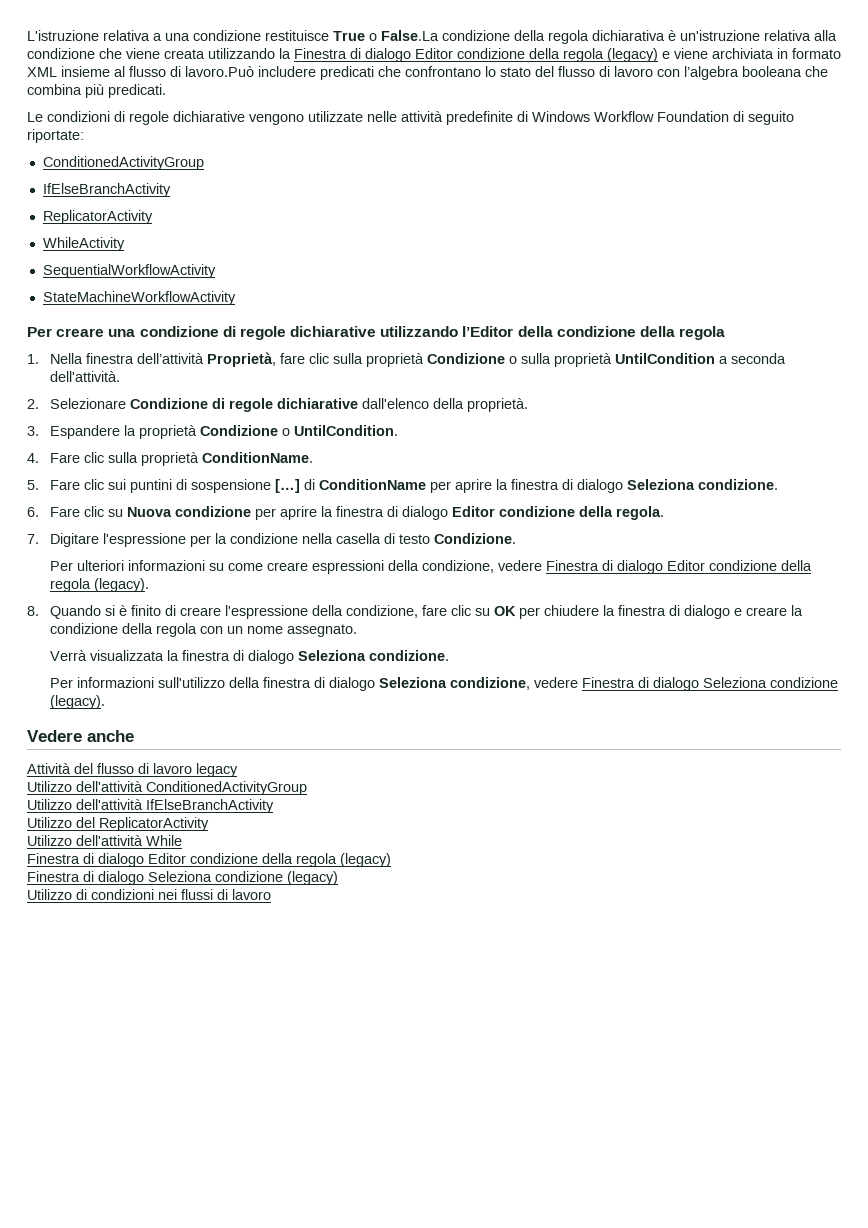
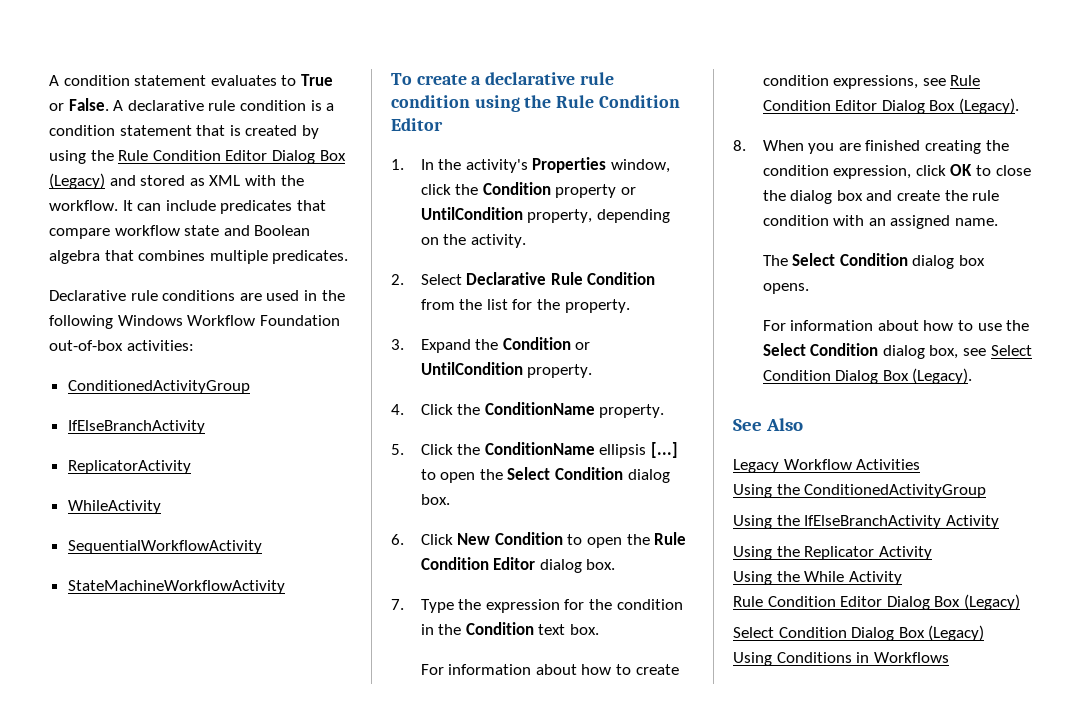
- L'istruzione relativa a una condizione restituisce True o False.La condizione della regola dichiarativa è un'istruzione relativa alla condizione che viene creata utilizzando la Finestra di dialogo Editor condizione della regola (legacy) e viene archiviata in formato XML insieme al flusso di lavoro.Può includere predicati che confrontano lo stato del flusso di lavoro con l’algebra booleana che combina più predicati.
- Le condizioni di regole dichiarative vengono utilizzate nelle attività predefinite di Windows Workflow Foundation di seguito riportate:
+ A condition statement evaluates to True or False. A declarative rule condition is a condition statement that is created by using the Rule Condition Editor Dialog Box (Legacy) and stored as XML with the workflow. It can include predicates that compare workflow state and Boolean algebra that combines multiple predicates.
+ Declarative rule conditions are used in the following Windows Workflow Foundation out-of-box activities:
- Per creare una condizione di regole dichiarative utilizzando l’Editor della condizione della regola
- 1. Nella finestra dell’attività Proprietà, fare clic sulla proprietà Condizione o sulla proprietà UntilCondition a seconda dell'attività.
- 2. Selezionare Condizione di regole dichiarative dall'elenco della proprietà.
- 3. Espandere la proprietà Condizione o UntilCondition.
- 4. Fare clic sulla proprietà ConditionName.
- 5. Fare clic sui puntini di sospensione […] di ConditionName per aprire la finestra di dialogo Seleziona condizione.
- 6. Fare clic su Nuova condizione per aprire la finestra di dialogo Editor condizione della regola.
- 7. Digitare l'espressione per la condizione nella casella di testo Condizione.
- Per ulteriori informazioni su come creare espressioni della condizione, vedere Finestra di dialogo Editor condizione della regola (legacy).
- 8. Quando si è finito di creare l'espressione della condizione, fare clic su OK per chiudere la finestra di dialogo e creare la condizione della regola con un nome assegnato.
- Verrà visualizzata la finestra di dialogo Seleziona condizione.
- Per informazioni sull'utilizzo della finestra di dialogo Seleziona condizione, vedere Finestra di dialogo Seleziona condizione (legacy).
- Vedere anche
- Attività del flusso di lavoro legacy
- Utilizzo dell'attività ConditionedActivityGroup
- Utilizzo dell'attività IfElseBranchActivity
- Utilizzo del ReplicatorActivity
- Utilizzo dell'attività While
- Finestra di dialogo Editor condizione della regola (legacy)
- Finestra di dialogo Seleziona condizione (legacy)
- Utilizzo di condizioni nei flussi di lavoro
+ To create a declarative rule condition using the Rule Condition Editor
+ 1. In the activity's Properties window, click the Condition property or UntilCondition property, depending on the activity.
+ 2. Select Declarative Rule Condition from the list for the property.
+ 3. Expand the Condition or UntilCondition property.
+ 4. Click the ConditionName property.
+ 5. Click the ConditionName ellipsis [...] to open the Select Condition dialog box.
+ 6. Click New Condition to open the Rule Condition Editor dialog box.
+ 7. Type the expression for the condition in the Condition text box.
+ For information about how to create condition expressions, see Rule Condition Editor Dialog Box (Legacy).
+ 8. When you are finished creating the condition expression, click OK to close the dialog box and create the rule condition with an assigned name.
+ The Select Condition dialog box opens.
+ For information about how to use the Select Condition dialog box, see Select Condition Dialog Box (Legacy).
+ See Also
+ Legacy Workflow Activities
+ Using the ConditionedActivityGroup
+ Using the IfElseBranchActivity Activity
+ Using the Replicator Activity
+ Using the While Activity
+ Rule Condition Editor Dialog Box (Legacy)
+ Select Condition Dialog Box (Legacy)
+ Using Conditions in Workflows

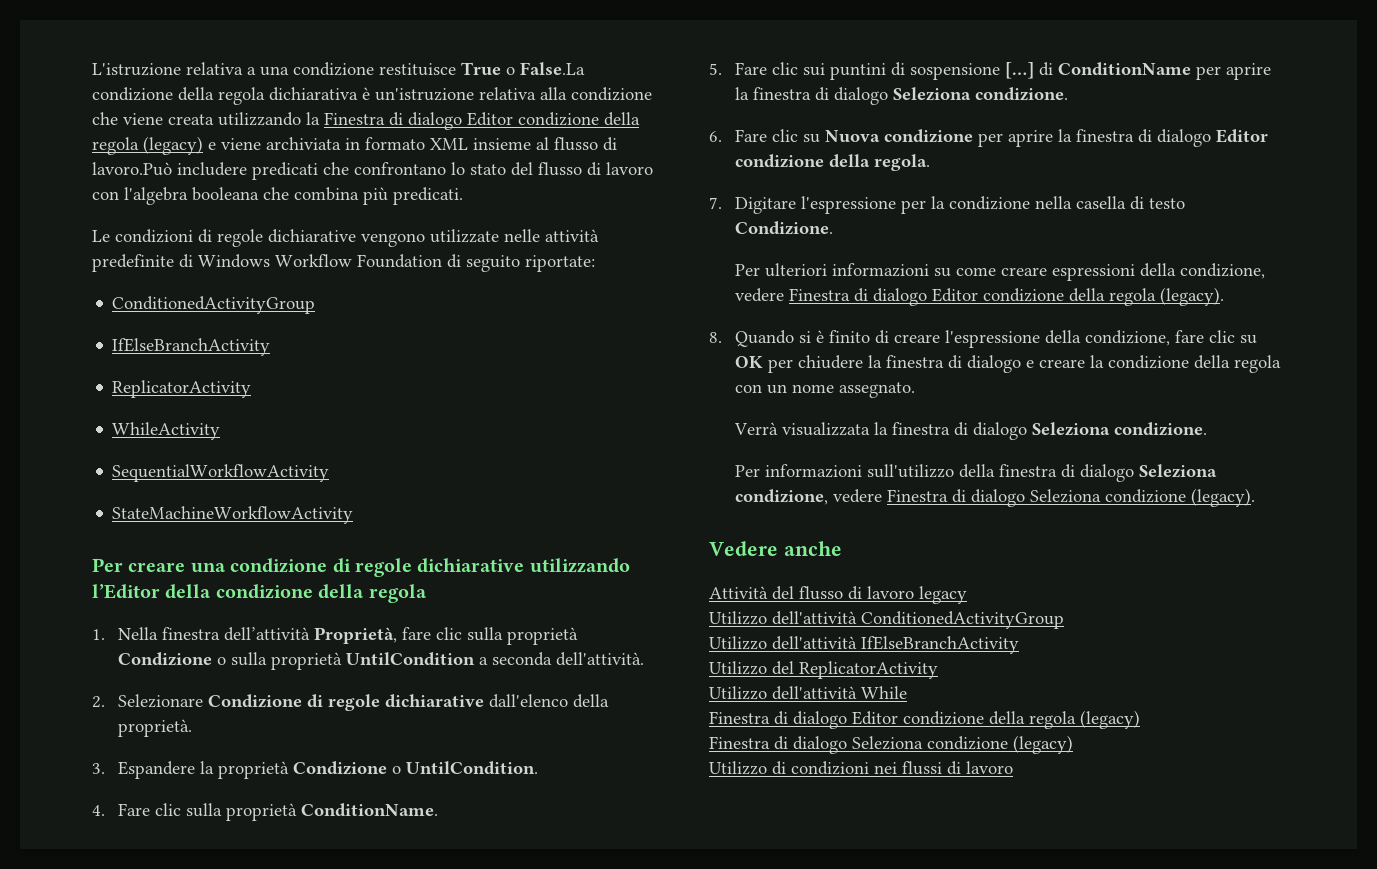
- A condition statement evaluates to True or False. A declarative rule condition is a condition statement that is created by using the Rule Condition Editor Dialog Box (Legacy) and stored as XML with the workflow. It can include predicates that compare workflow state and Boolean algebra that combines multiple predicates.
- Declarative rule conditions are used in the following Windows Workflow Foundation out-of-box activities:
+ L'istruzione relativa a una condizione restituisce True o False.La condizione della regola dichiarativa è un'istruzione relativa alla condizione che viene creata utilizzando la Finestra di dialogo Editor condizione della regola (legacy) e viene archiviata in formato XML insieme al flusso di lavoro.Può includere predicati che confrontano lo stato del flusso di lavoro con l'algebra booleana che combina più predicati.
+ Le condizioni di regole dichiarative vengono utilizzate nelle attività predefinite di Windows Workflow Foundation di seguito riportate:
- To create a declarative rule condition using the Rule Condition Editor
- 1. In the activity's Properties window, click the Condition property or UntilCondition property, depending on the activity.
- 2. Select Declarative Rule Condition from the list for the property.
- 3. Expand the Condition or UntilCondition property.
- 4. Click the ConditionName property.
- 5. Click the ConditionName ellipsis [...] to open the Select Condition dialog box.
- 6. Click New Condition to open the Rule Condition Editor dialog box.
- 7. Type the expression for the condition in the Condition text box.
- For information about how to create condition expressions, see Rule Condition Editor Dialog Box (Legacy).
- 8. When you are finished creating the condition expression, click OK to close the dialog box and create the rule condition with an assigned name.
- The Select Condition dialog box opens.
- For information about how to use the Select Condition dialog box, see Select Condition Dialog Box (Legacy).
- See Also
- Legacy Workflow Activities
- Using the ConditionedActivityGroup
- Using the IfElseBranchActivity Activity
- Using the Replicator Activity
- Using the While Activity
- Rule Condition Editor Dialog Box (Legacy)
- Select Condition Dialog Box (Legacy)
- Using Conditions in Workflows
+ Per creare una condizione di regole dichiarative utilizzando l’Editor della condizione della regola
+ 1. Nella finestra dell’attività Proprietà, fare clic sulla proprietà Condizione o sulla proprietà UntilCondition a seconda dell'attività.
+ 2. Selezionare Condizione di regole dichiarative dall'elenco della proprietà.
+ 3. Espandere la proprietà Condizione o UntilCondition.
+ 4. Fare clic sulla proprietà ConditionName.
+ 5. Fare clic sui puntini di sospensione […] di ConditionName per aprire la finestra di dialogo Seleziona condizione.
+ 6. Fare clic su Nuova condizione per aprire la finestra di dialogo Editor condizione della regola.
+ 7. Digitare l'espressione per la condizione nella casella di testo Condizione.
+ Per ulteriori informazioni su come creare espressioni della condizione, vedere Finestra di dialogo Editor condizione della regola (legacy).
+ 8. Quando si è finito di creare l'espressione della condizione, fare clic su OK per chiudere la finestra di dialogo e creare la condizione della regola con un nome assegnato.
+ Verrà visualizzata la finestra di dialogo Seleziona condizione.
+ Per informazioni sull'utilizzo della finestra di dialogo Seleziona condizione, vedere Finestra di dialogo Seleziona condizione (legacy).
+ Vedere anche
+ Attività del flusso di lavoro legacy
+ Utilizzo dell'attività ConditionedActivityGroup
+ Utilizzo dell'attività IfElseBranchActivity
+ Utilizzo del ReplicatorActivity
+ Utilizzo dell'attività While
+ Finestra di dialogo Editor condizione della regola (legacy)
+ Finestra di dialogo Seleziona condizione (legacy)
+ Utilizzo di condizioni nei flussi di lavoro

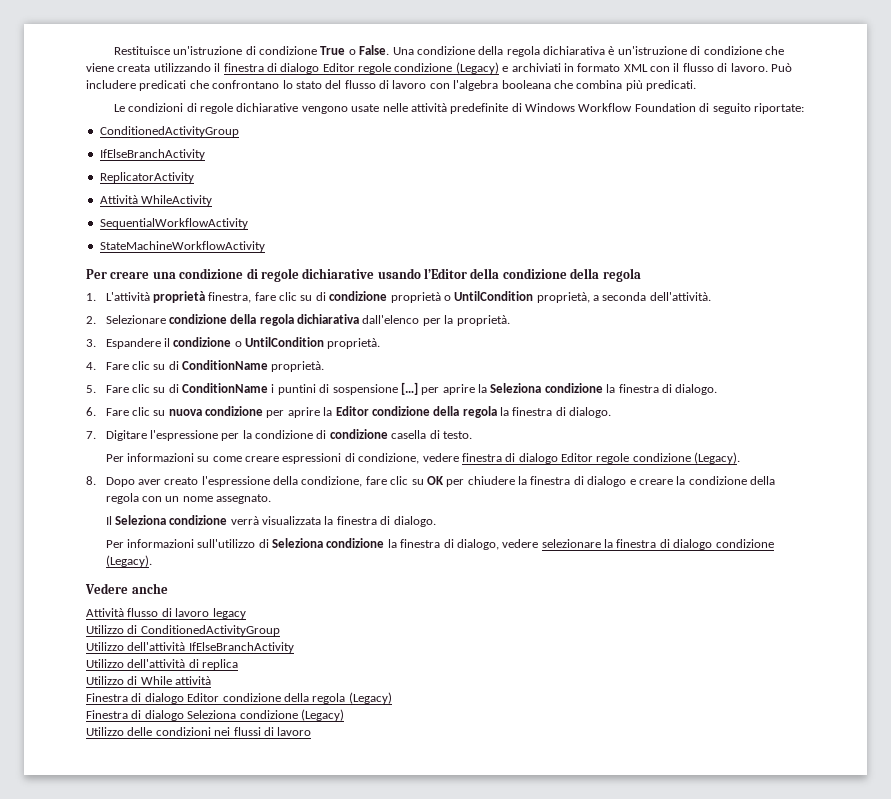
- L'istruzione relativa a una condizione restituisce True o False.La condizione della regola dichiarativa è un'istruzione relativa alla condizione che viene creata utilizzando la Finestra di dialogo Editor condizione della regola (legacy) e viene archiviata in formato XML insieme al flusso di lavoro.Può includere predicati che confrontano lo stato del flusso di lavoro con l'algebra booleana che combina più predicati.
+ Restituisce un'istruzione di condizione True o False. Una condizione della regola dichiarativa è un'istruzione di condizione che viene creata utilizzando il finestra di dialogo Editor regole condizione (Legacy) e archiviati in formato XML con il flusso di lavoro. Può includere predicati che confrontano lo stato del flusso di lavoro con l'algebra booleana che combina più predicati.
- Le condizioni di regole dichiarative vengono utilizzate nelle attività predefinite di Windows Workflow Foundation di seguito riportate:
+ Le condizioni di regole dichiarative vengono usate nelle attività predefinite di Windows Workflow Foundation di seguito riportate:
- WhileActivity
+ Attività WhileActivity
- Per creare una condizione di regole dichiarative utilizzando l’Editor della condizione della regola
+ Per creare una condizione di regole dichiarative usando l’Editor della condizione della regola
- 1. Nella finestra dell’attività Proprietà, fare clic sulla proprietà Condizione o sulla proprietà UntilCondition a seconda dell'attività.
+ 1. L'attività proprietà finestra, fare clic su di condizione proprietà o UntilCondition proprietà, a seconda dell'attività.
- 2. Selezionare Condizione di regole dichiarative dall'elenco della proprietà.
- 3. Espandere la proprietà Condizione o UntilCondition.
- 4. Fare clic sulla proprietà ConditionName.
- 5. Fare clic sui puntini di sospensione […] di ConditionName per aprire la finestra di dialogo Seleziona condizione.
- 6. Fare clic su Nuova condizione per aprire la finestra di dialogo Editor condizione della regola.
+ 2. Selezionare condizione della regola dichiarativa dall'elenco per la proprietà.
+ 3. Espandere il condizione o UntilCondition proprietà.
+ 4. Fare clic su di ConditionName proprietà.
+ 5. Fare clic su di ConditionName i puntini di sospensione […] per aprire la Seleziona condizione la finestra di dialogo.
+ 6. Fare clic su nuova condizione per aprire la Editor condizione della regola la finestra di dialogo.
- 7. Digitare l'espressione per la condizione nella casella di testo Condizione.
- Per ulteriori informazioni su come creare espressioni della condizione, vedere Finestra di dialogo Editor condizione della regola (legacy).
- 8. Quando si è finito di creare l'espressione della condizione, fare clic su OK per chiudere la finestra di dialogo e creare la condizione della regola con un nome assegnato.
+ 7. Digitare l'espressione per la condizione di condizione casella di testo.
+ Per informazioni su come creare espressioni di condizione, vedere finestra di dialogo Editor regole condizione (Legacy).
+ 8. Dopo aver creato l'espressione della condizione, fare clic su OK per chiudere la finestra di dialogo e creare la condizione della regola con un nome assegnato.
- Verrà visualizzata la finestra di dialogo Seleziona condizione.
+ Il Seleziona condizione verrà visualizzata la finestra di dialogo.
- Per informazioni sull'utilizzo della finestra di dialogo Seleziona condizione, vedere Finestra di dialogo Seleziona condizione (legacy).
+ Per informazioni sull'utilizzo di Seleziona condizione la finestra di dialogo, vedere selezionare la finestra di dialogo condizione (Legacy).
- Attività del flusso di lavoro legacy
+ Attività flusso di lavoro legacy
- Utilizzo dell'attività ConditionedActivityGroup
+ Utilizzo di ConditionedActivityGroup
- Utilizzo del ReplicatorActivity
- Utilizzo dell'attività While
- Finestra di dialogo Editor condizione della regola (legacy)
- Finestra di dialogo Seleziona condizione (legacy)
- Utilizzo di condizioni nei flussi di lavoro
+ Utilizzo dell'attività di replica
+ Utilizzo di While attività
+ Finestra di dialogo Editor condizione della regola (Legacy)
+ Finestra di dialogo Seleziona condizione (Legacy)
+ Utilizzo delle condizioni nei flussi di lavoro

